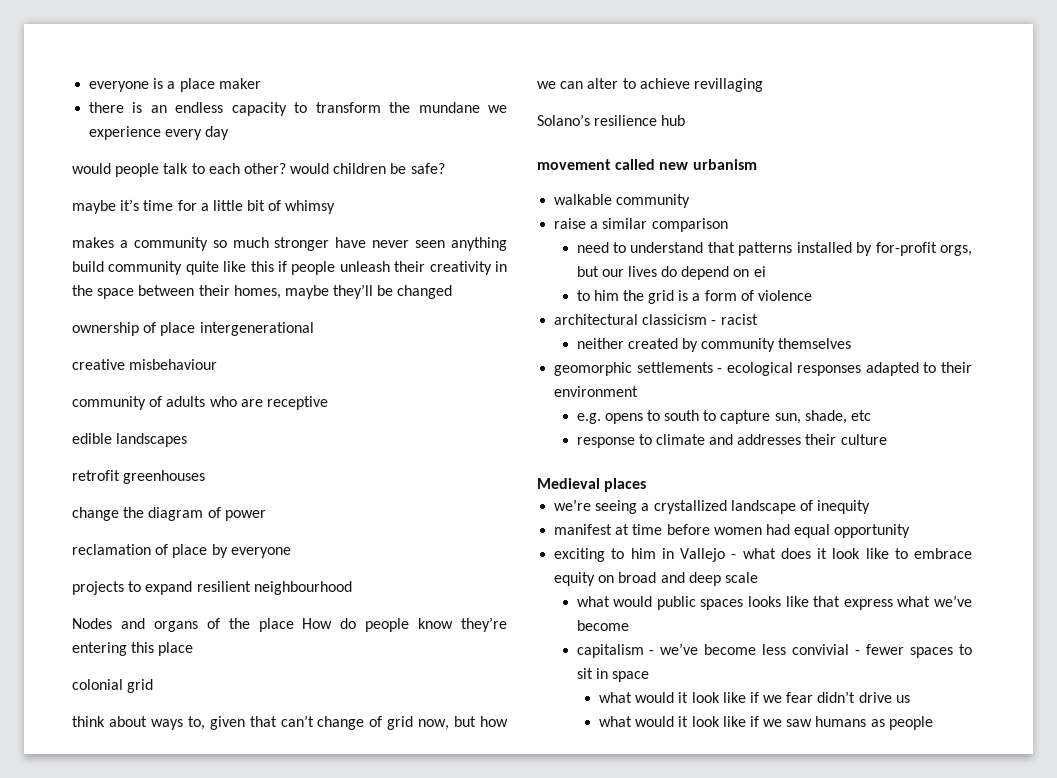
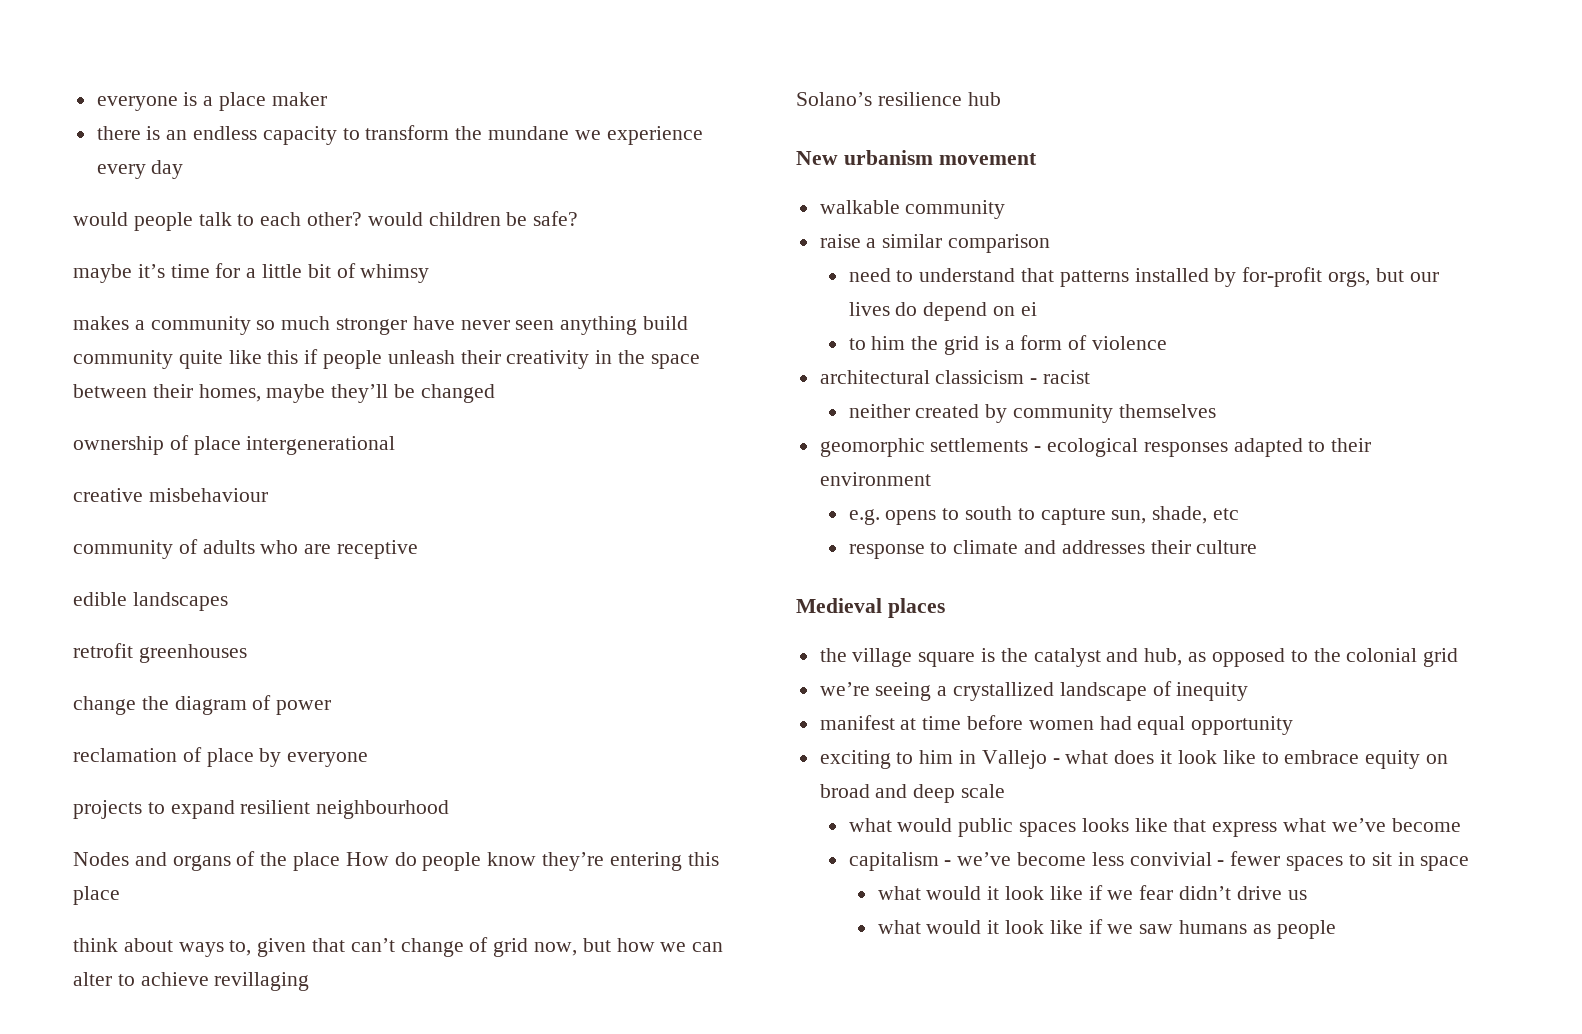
- colonial grid
- movement called new urbanism
+ New urbanism movement
+ the village square is the catalyst and hub, as opposed to the colonial grid

